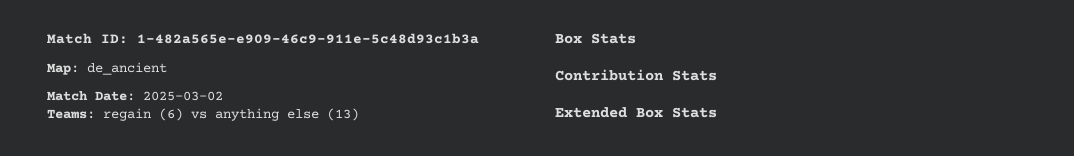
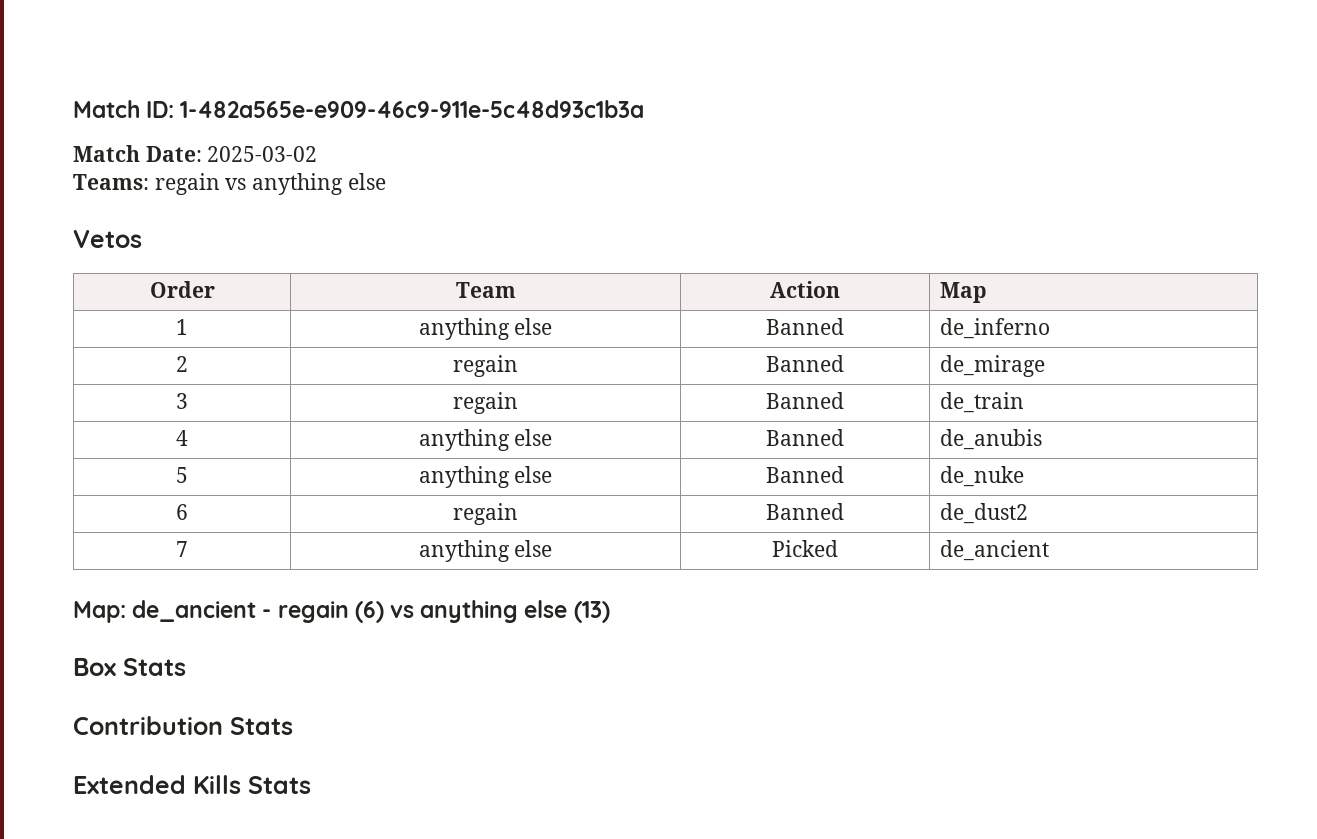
- Map: de_ancient
- Teams: regain (6) vs anything else (13)
+ Teams: regain vs anything else
+ Vetos
+ Order | Team | Action | Map
+ 1 | anything else | Banned | de_inferno
+ 2 | regain | Banned | de_mirage
+ 3 | regain | Banned | de_train
+ 4 | anything else | Banned | de_anubis
+ 5 | anything else | Banned | de_nuke
+ 6 | regain | Banned | de_dust2
+ 7 | anything else | Picked | de_ancient
+ Map: de_ancient - regain (6) vs anything else (13)
- Extended Box Stats
+ Extended Kills Stats

